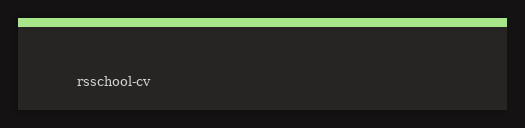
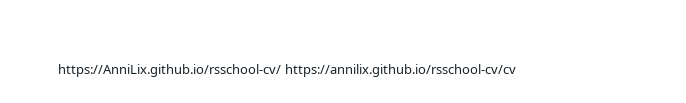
- rsschool-cv
+ https://AnniLix.github.io/rsschool-cv/ https://annilix.github.io/rsschool-cv/cv

